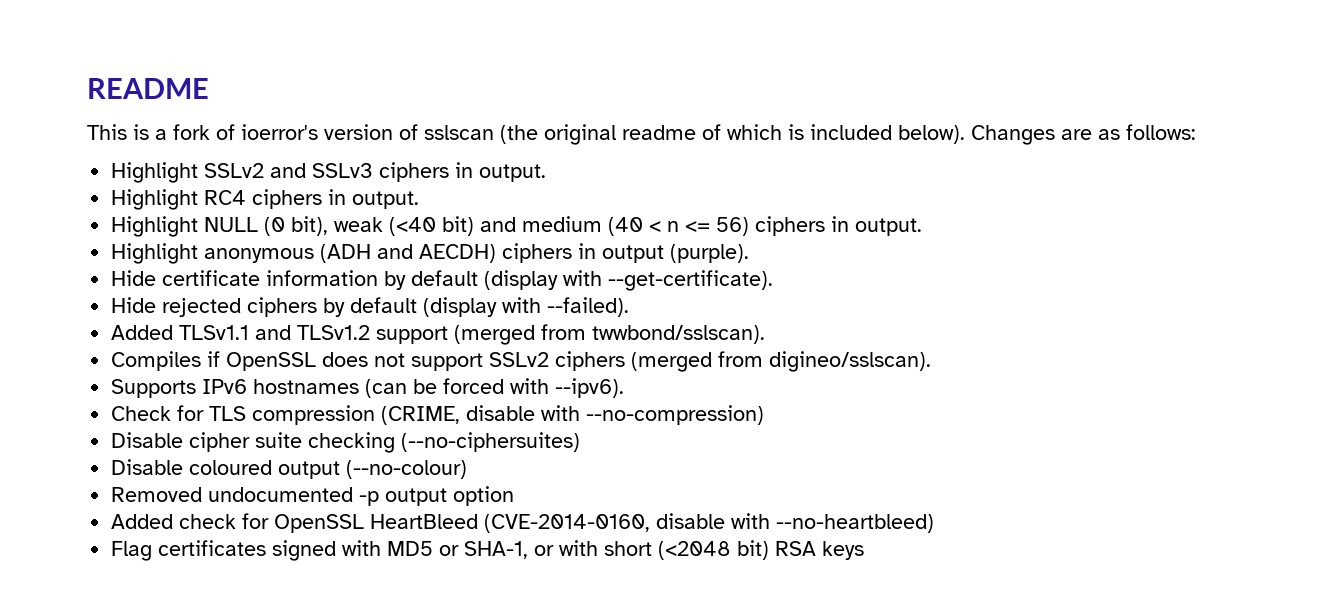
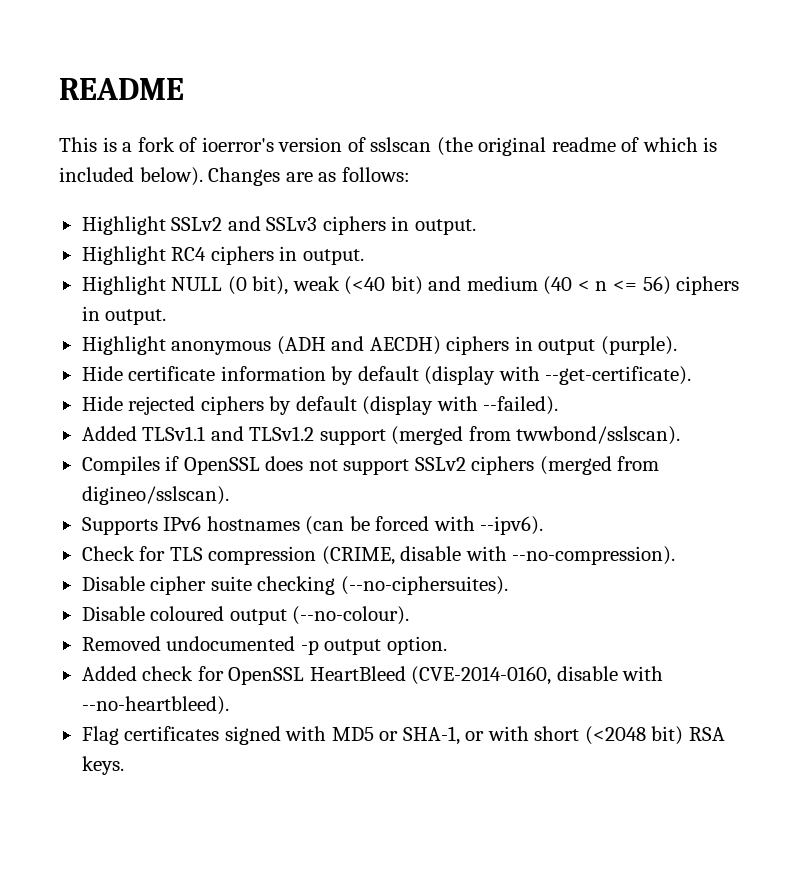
- Check for TLS compression (CRIME, disable with --no-compression)
+ Check for TLS compression (CRIME, disable with --no-compression).
- Disable cipher suite checking (--no-ciphersuites)
+ Disable cipher suite checking (--no-ciphersuites).
- Disable coloured output (--no-colour)
+ Disable coloured output (--no-colour).
- Removed undocumented -p output option
+ Removed undocumented -p output option.
- Added check for OpenSSL HeartBleed (CVE-2014-0160, disable with --no-heartbleed)
+ Added check for OpenSSL HeartBleed (CVE-2014-0160, disable with --no-heartbleed).
- Flag certificates signed with MD5 or SHA-1, or with short (<2048 bit) RSA keys
+ Flag certificates signed with MD5 or SHA-1, or with short (<2048 bit) RSA keys.

